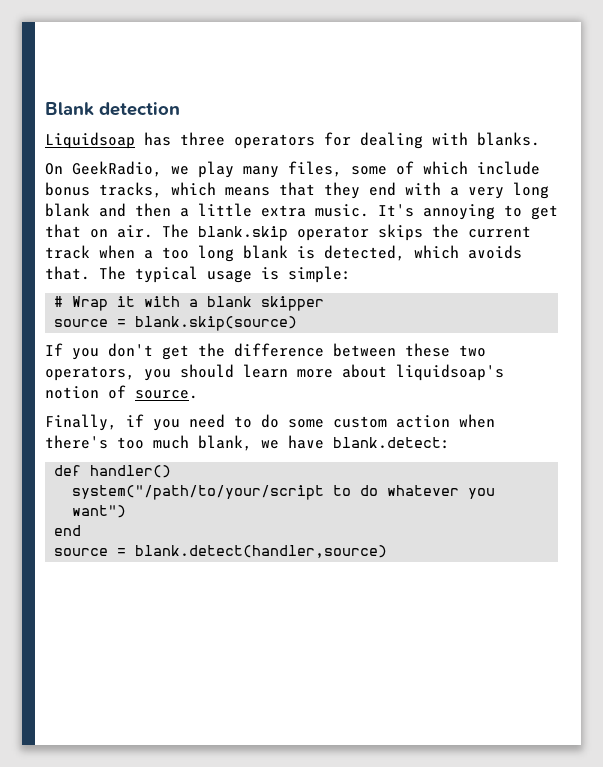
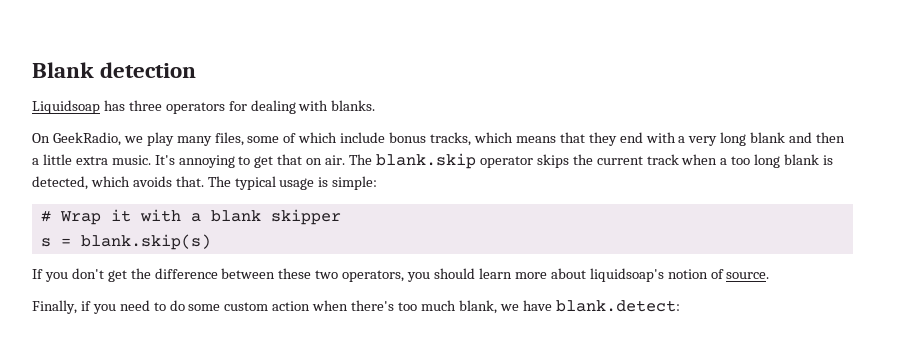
- source = blank.skip(source)
+ s = blank.skip(s)
- def handler()
- system("/path/to/your/script to do whatever you want")
- end
- source = blank.detect(handler,source)

